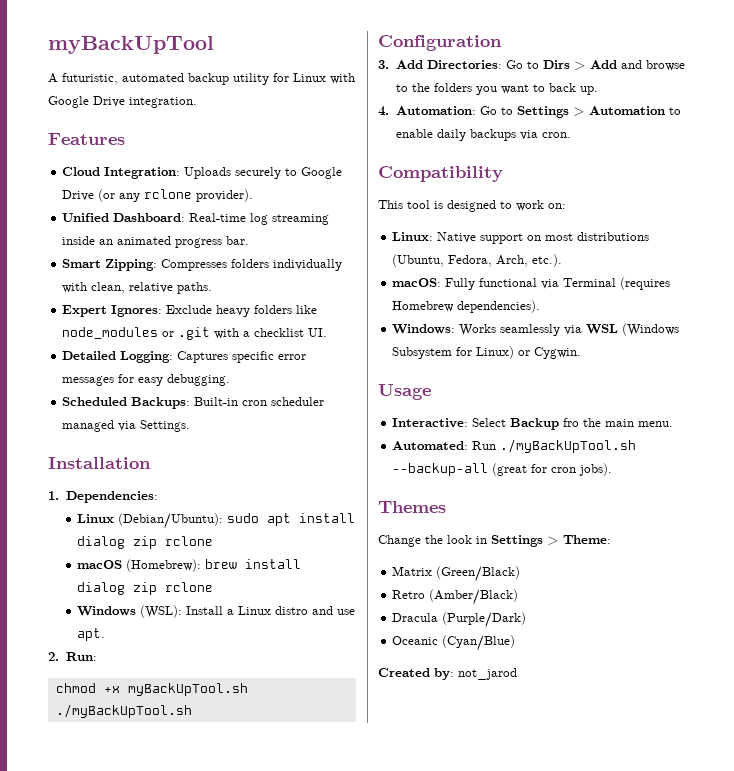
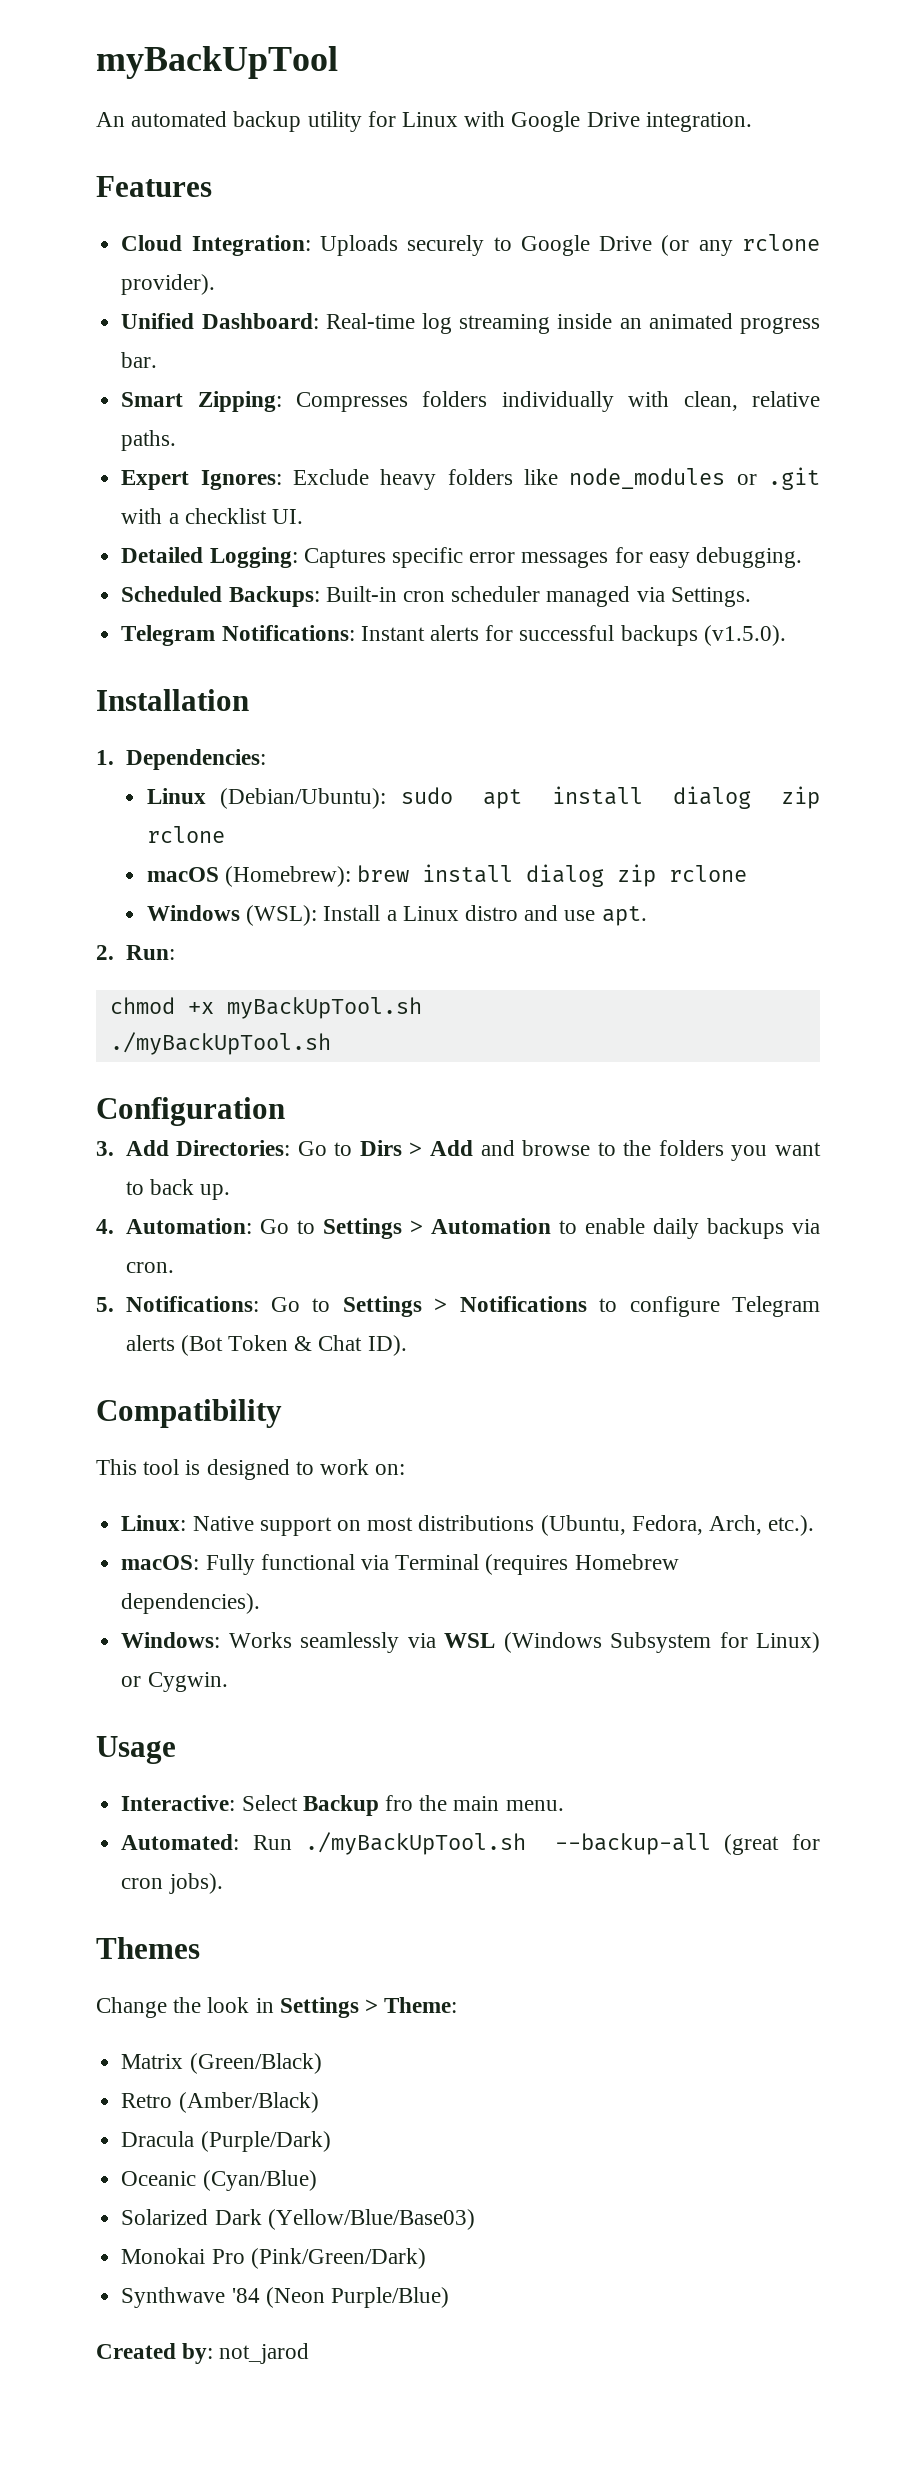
- A futuristic, automated backup utility for Linux with Google Drive integration.
+ An automated backup utility for Linux with Google Drive integration.
+ Telegram Notifications: Instant alerts for successful backups (v1.5.0).
+ 5. Notifications: Go to Settings > Notifications to configure Telegram alerts (Bot Token & Chat ID).
+ Solarized Dark (Yellow/Blue/Base03)
+ Monokai Pro (Pink/Green/Dark)
+ Synthwave '84 (Neon Purple/Blue)

